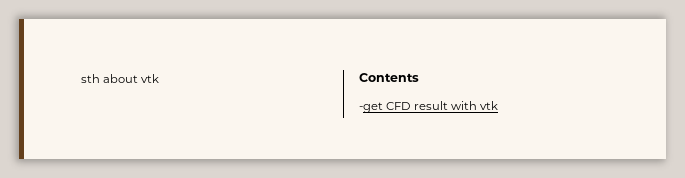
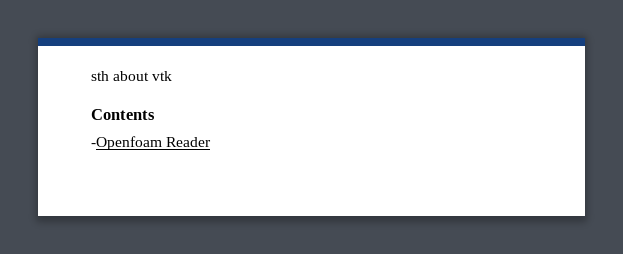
- -get CFD result with vtk
+ -Openfoam Reader

